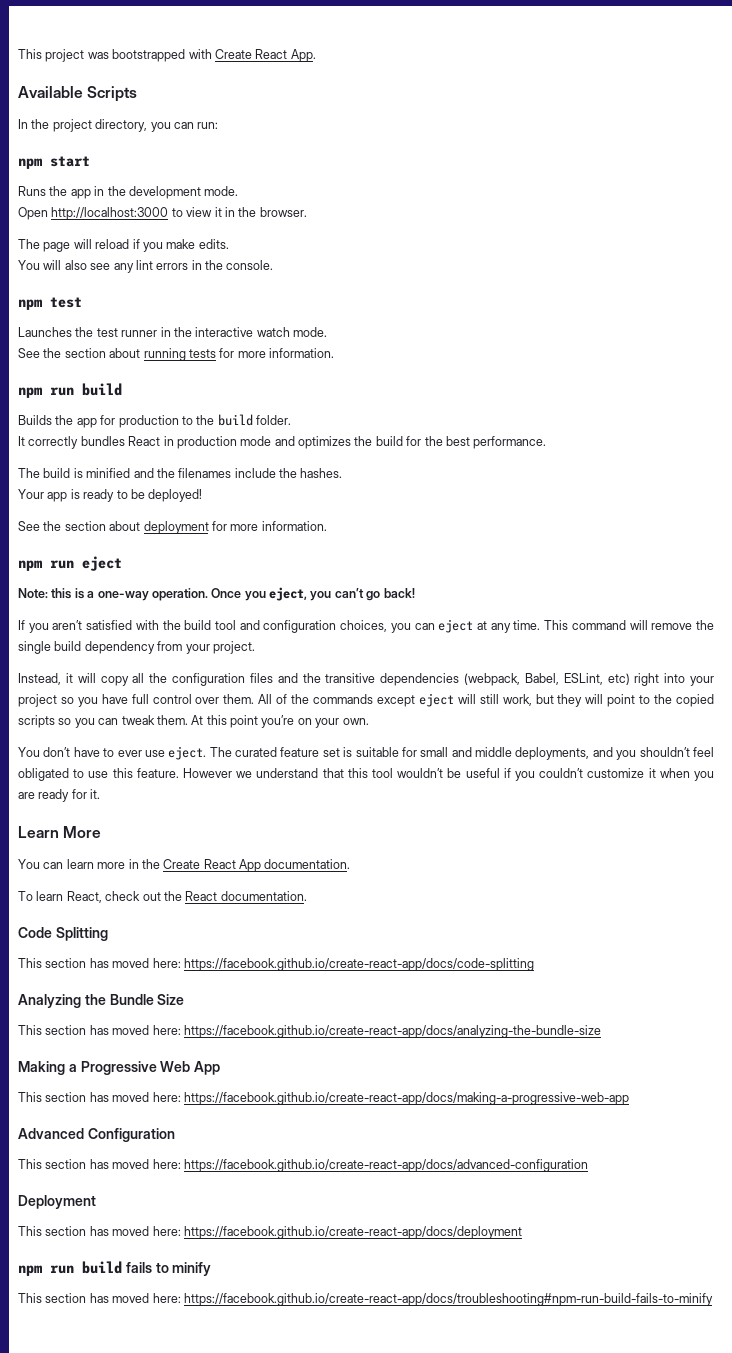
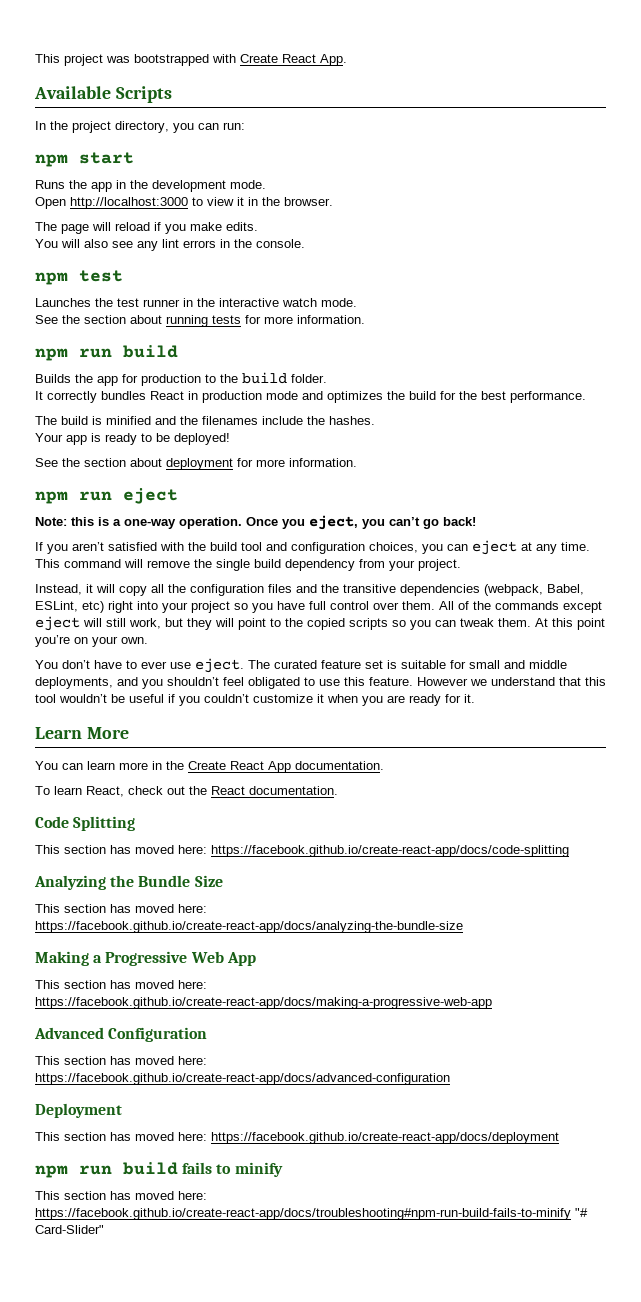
- This section has moved here: https://facebook.github.io/create-react-app/docs/troubleshooting#npm-run-build-fails-to-minify
+ This section has moved here: https://facebook.github.io/create-react-app/docs/troubleshooting#npm-run-build-fails-to-minify "# Card-Slider"

